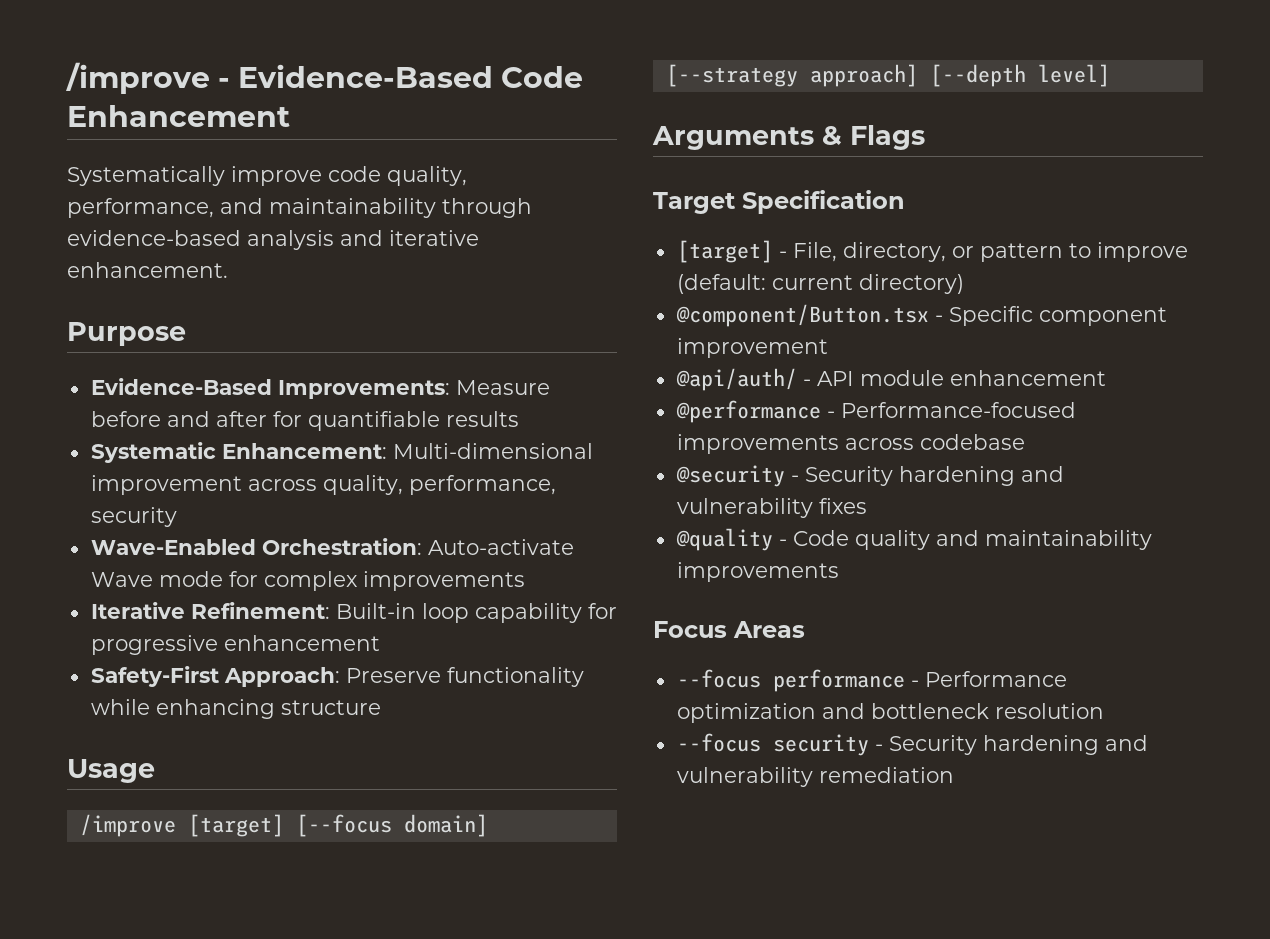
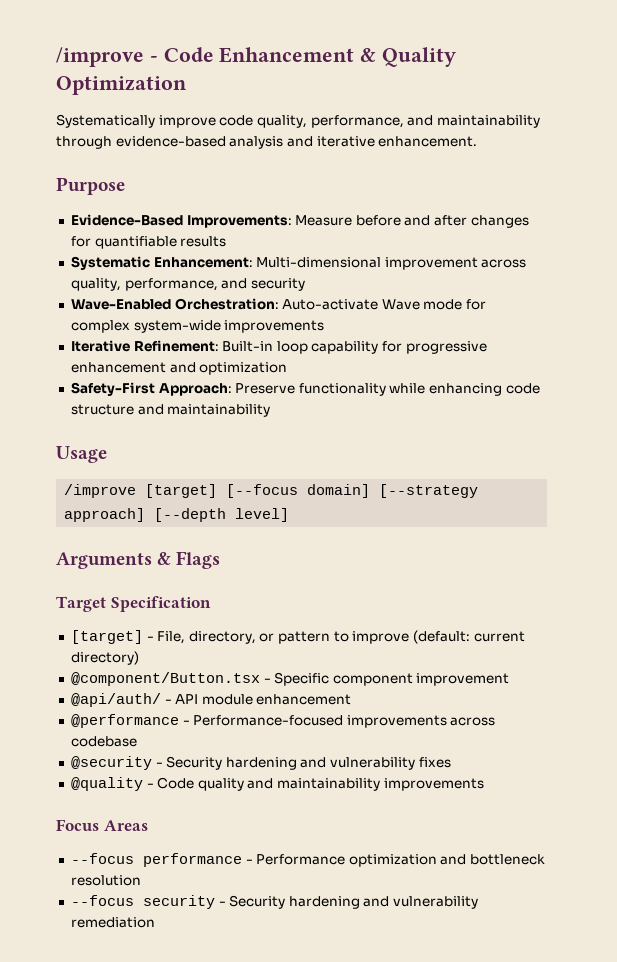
- /improve - Evidence-Based Code Enhancement
+ /improve - Code Enhancement & Quality Optimization
- Evidence-Based Improvements: Measure before and after for quantifiable results
+ Evidence-Based Improvements: Measure before and after changes for quantifiable results
- Systematic Enhancement: Multi-dimensional improvement across quality, performance, security
+ Systematic Enhancement: Multi-dimensional improvement across quality, performance, and security
- Wave-Enabled Orchestration: Auto-activate Wave mode for complex improvements
+ Wave-Enabled Orchestration: Auto-activate Wave mode for complex system-wide improvements
- Iterative Refinement: Built-in loop capability for progressive enhancement
+ Iterative Refinement: Built-in loop capability for progressive enhancement and optimization
- Safety-First Approach: Preserve functionality while enhancing structure
+ Safety-First Approach: Preserve functionality while enhancing code structure and maintainability

